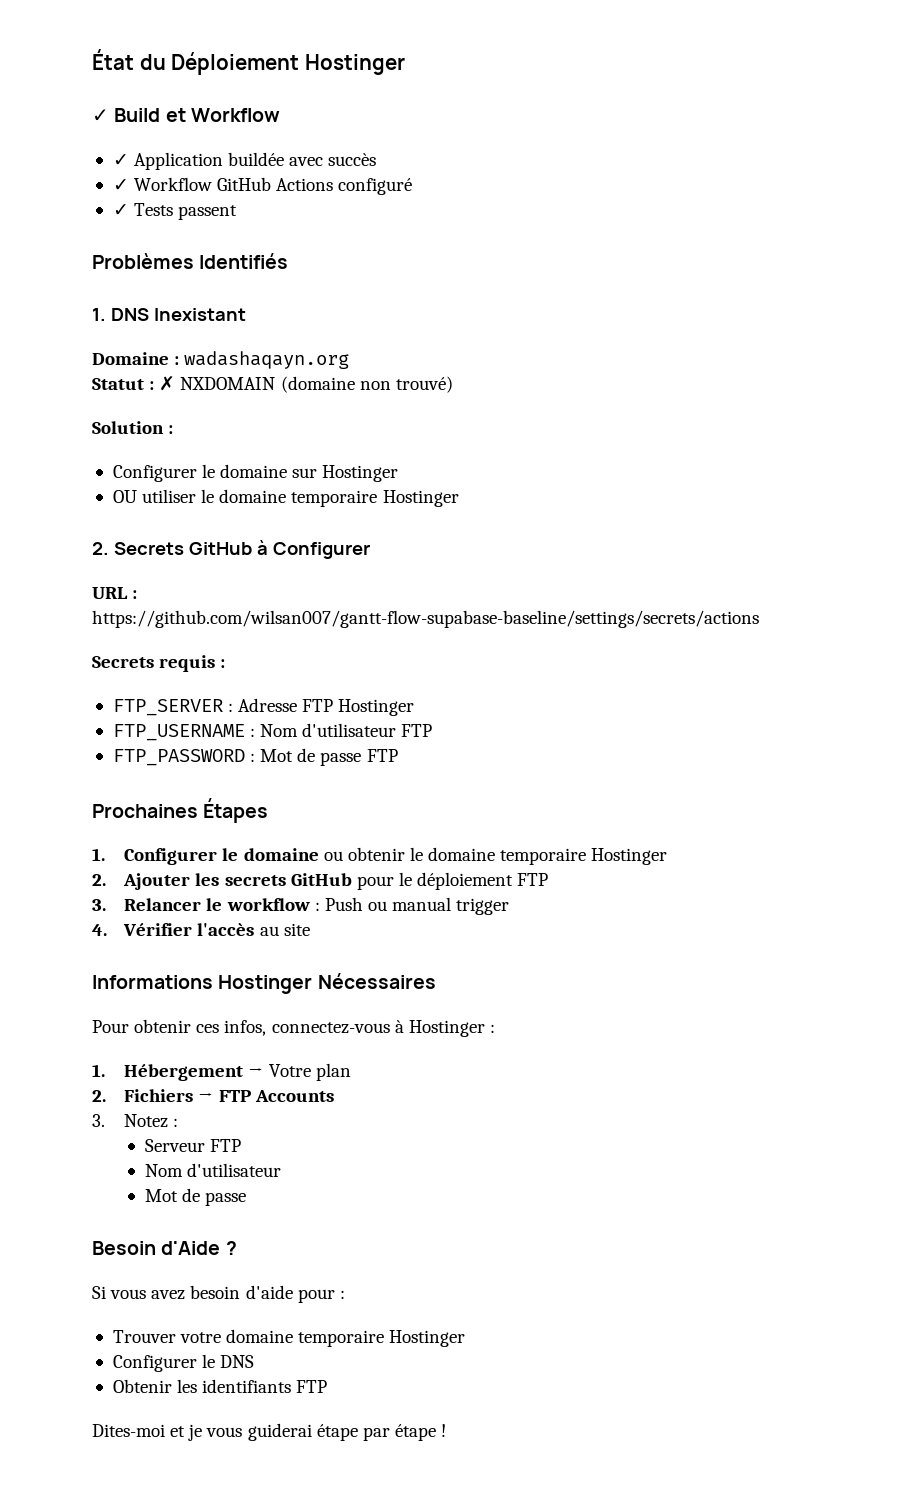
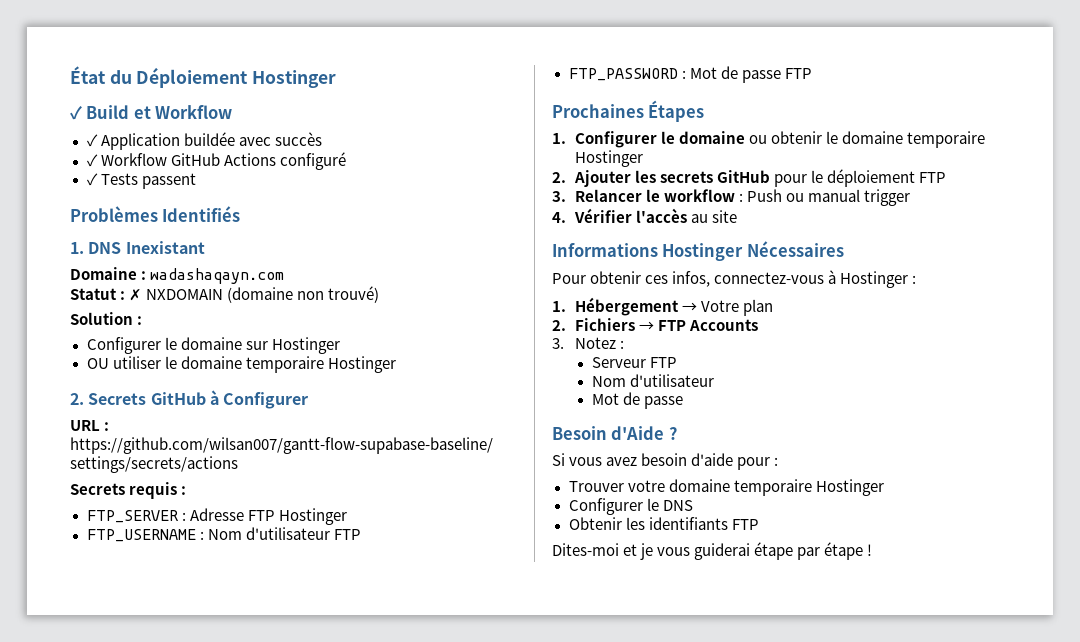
- Domaine : wadashaqayn.org
+ Domaine : wadashaqayn.com

